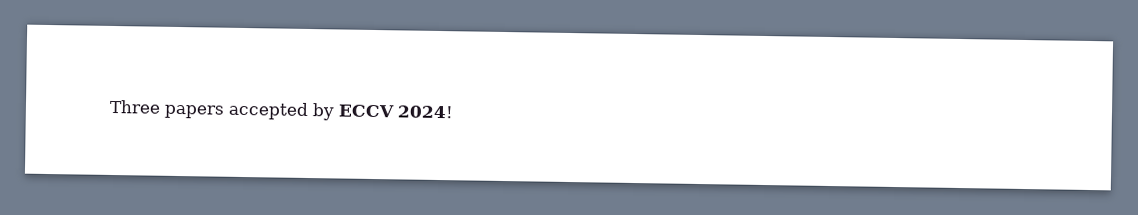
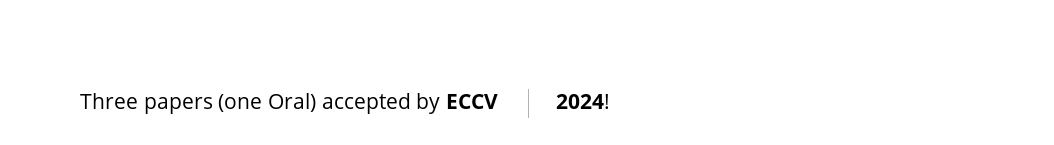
- Three papers accepted by ECCV 2024!
+ Three papers (one Oral) accepted by ECCV 2024!

